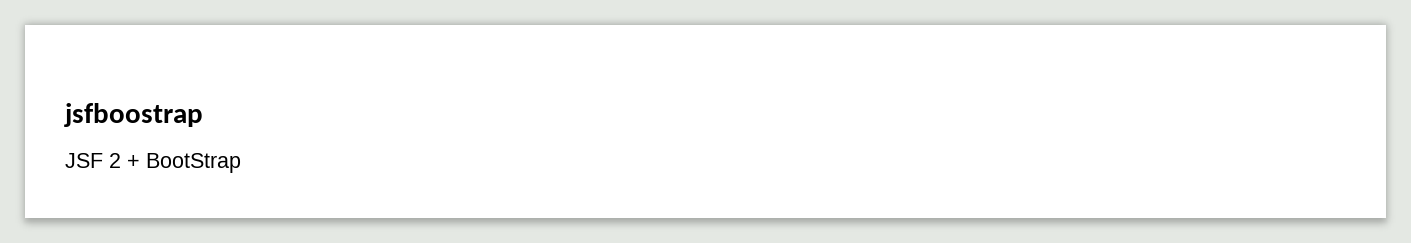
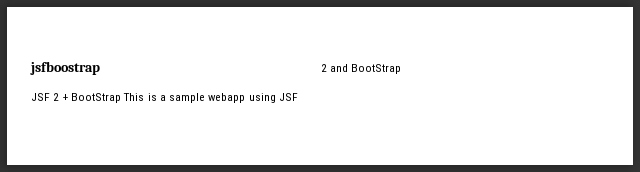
- JSF 2 + BootStrap
+ JSF 2 + BootStrap This is a sample webapp using JSF 2 and BootStrap

